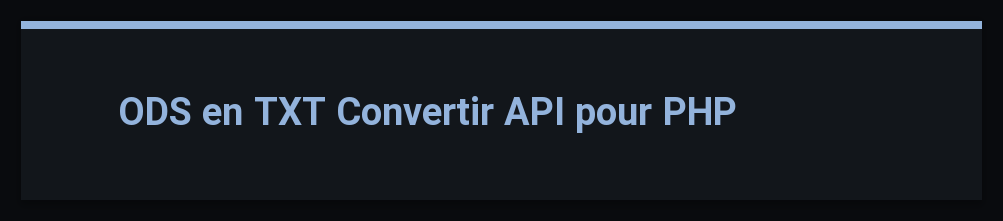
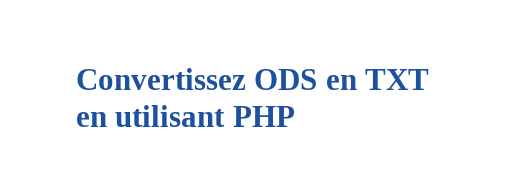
- ODS en TXT Convertir API pour PHP
+ Convertissez ODS en TXT en utilisant PHP

